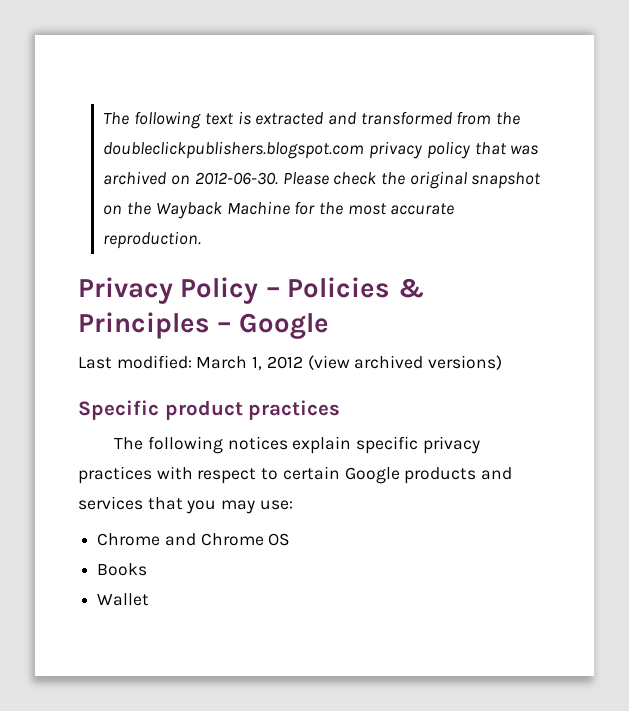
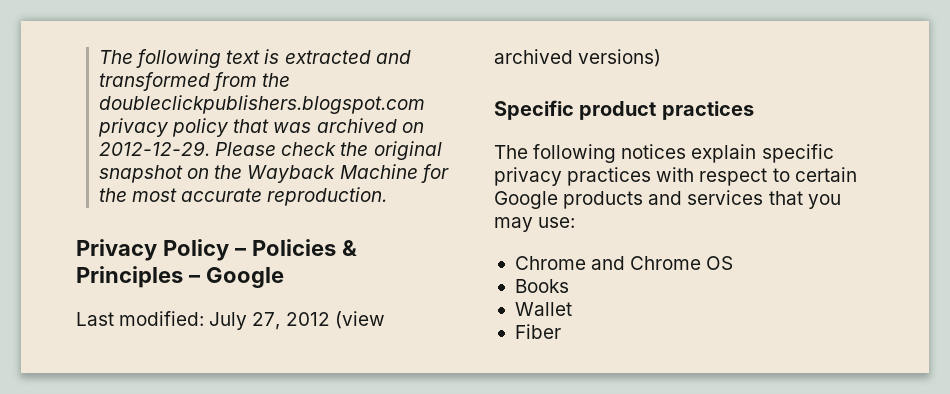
- The following text is extracted and transformed from the doubleclickpublishers.blogspot.com privacy policy that was archived on 2012-06-30.
+ The following text is extracted and transformed from the doubleclickpublishers.blogspot.com privacy policy that was archived on 2012-12-29.
- Last modified: March 1, 2012 (view archived versions)
+ Last modified: July 27, 2012 (view archived versions)
+ Fiber

